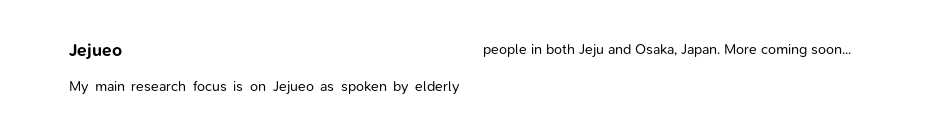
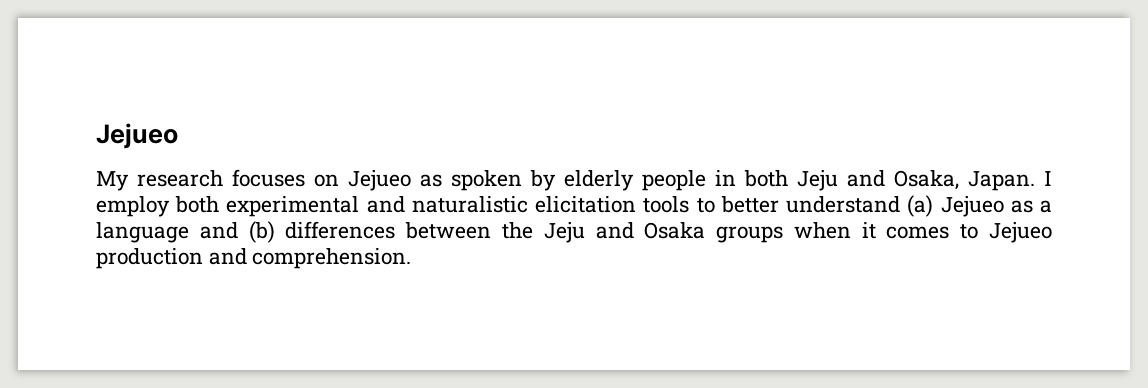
- My main research focus is on Jejueo as spoken by elderly people in both Jeju and Osaka, Japan.
+ My research focuses on Jejueo as spoken by elderly people in both Jeju and Osaka, Japan.
- More coming soon...
+ I employ both experimental and naturalistic elicitation tools to better understand (a) Jejueo as a language and (b) differences between the Jeju and Osaka groups when it comes to Jejueo production and comprehension.

